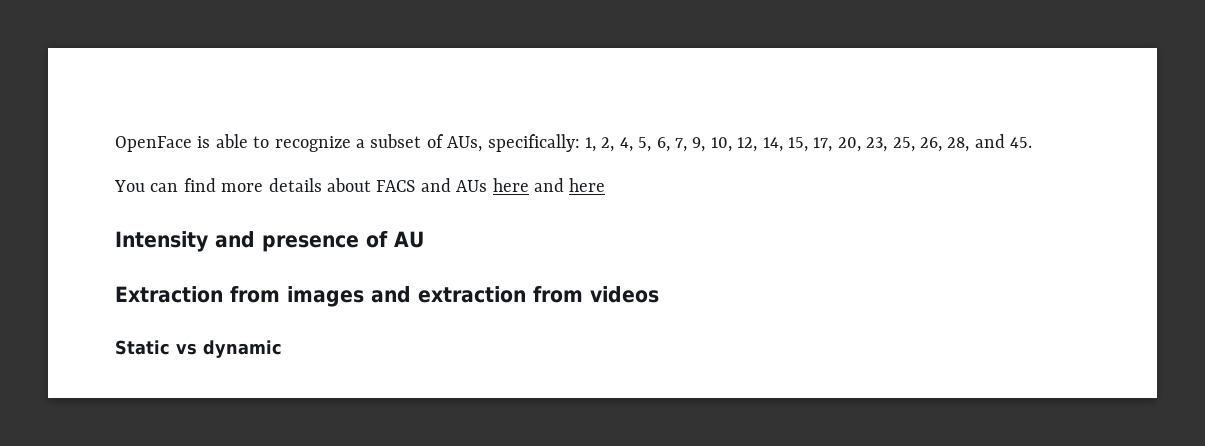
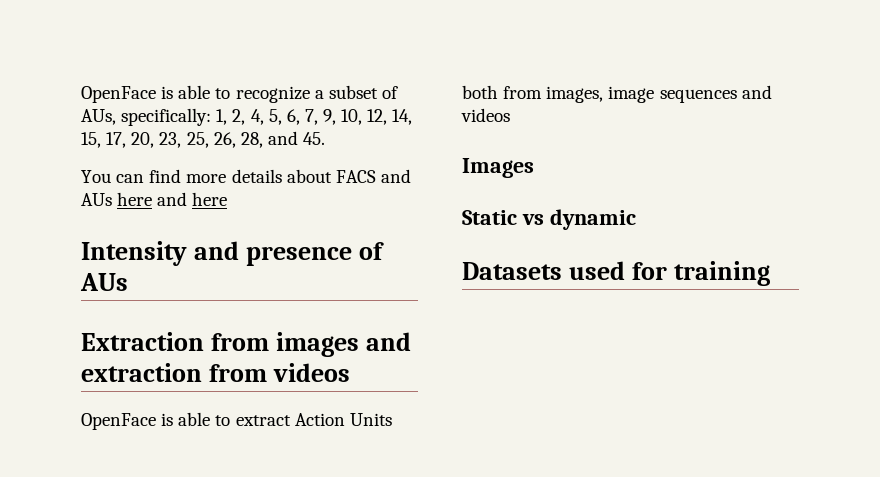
- Intensity and presence of AU
+ Intensity and presence of AUs
+ OpenFace is able to extract Action Units both from images, image sequences and videos
+ Images
+ Datasets used for training

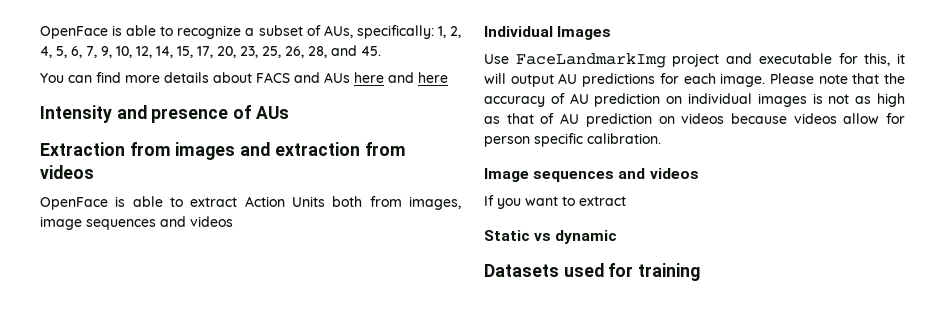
- Images
+ Individual Images
+ Use FaceLandmarkImg project and executable for this, it will output AU predictions for each image. Please note that the accuracy of AU prediction on individual images is not as high as that of AU prediction on videos because videos allow for person specific calibration.
+ Image sequences and videos
+ If you want to extract

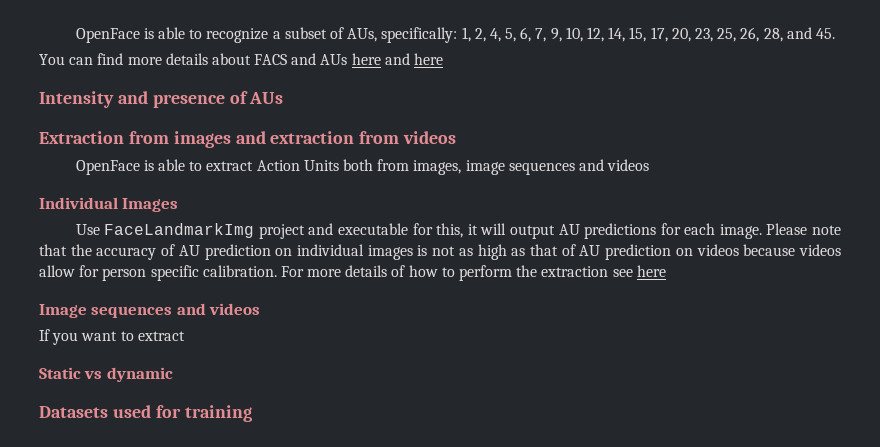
+ For more details of how to perform the extraction see here

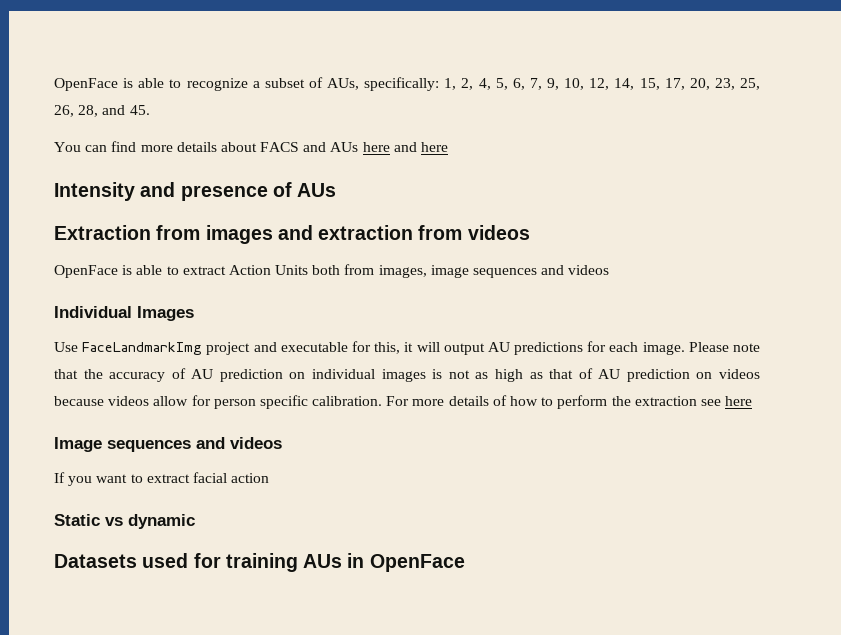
- If you want to extract
+ If you want to extract facial action
- Datasets used for training
+ Datasets used for training AUs in OpenFace

